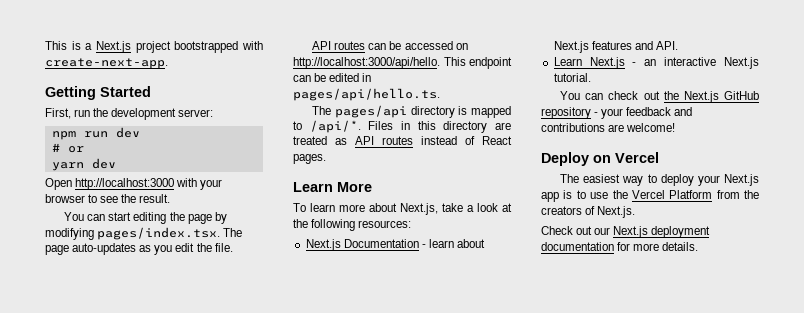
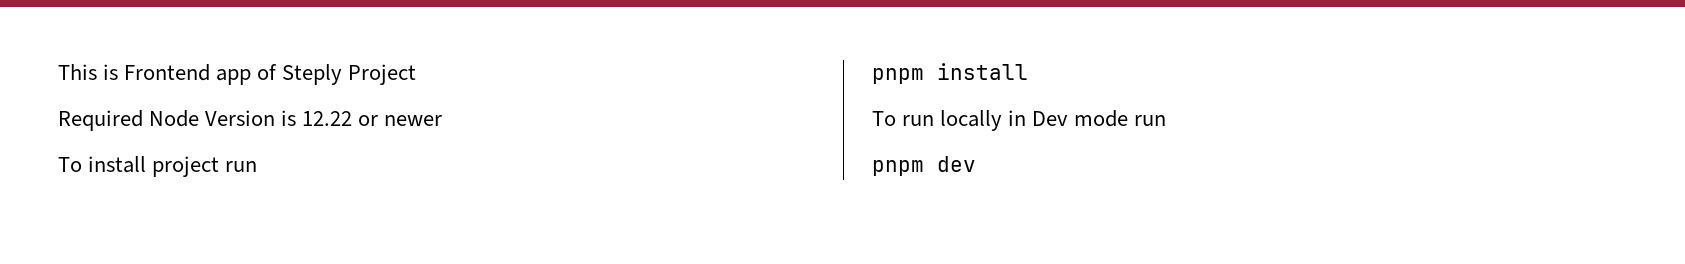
- This is a Next.js project bootstrapped with create-next-app.
- Getting Started
- First, run the development server:
- npm run dev
- # or
- yarn dev
- Open http://localhost:3000 with your browser to see the result.
- You can start editing the page by modifying pages/index.tsx. The page auto-updates as you edit the file.
- API routes can be accessed on http://localhost:3000/api/hello. This endpoint can be edited in pages/api/hello.ts.
- The pages/api directory is mapped to /api/*. Files in this directory are treated as API routes instead of React pages.
- Learn More
- To learn more about Next.js, take a look at the following resources:
- Next.js Documentation - learn about Next.js features and API.
- Learn Next.js - an interactive Next.js tutorial.
- You can check out the Next.js GitHub repository - your feedback and contributions are welcome!
- Deploy on Vercel
- The easiest way to deploy your Next.js app is to use the Vercel Platform from the creators of Next.js.
- Check out our Next.js deployment documentation for more details.
+ This is Frontend app of Steply Project
+ Required Node Version is 12.22 or newer
+ To install project run
+ pnpm install
+ To run locally in Dev mode run
+ pnpm dev

